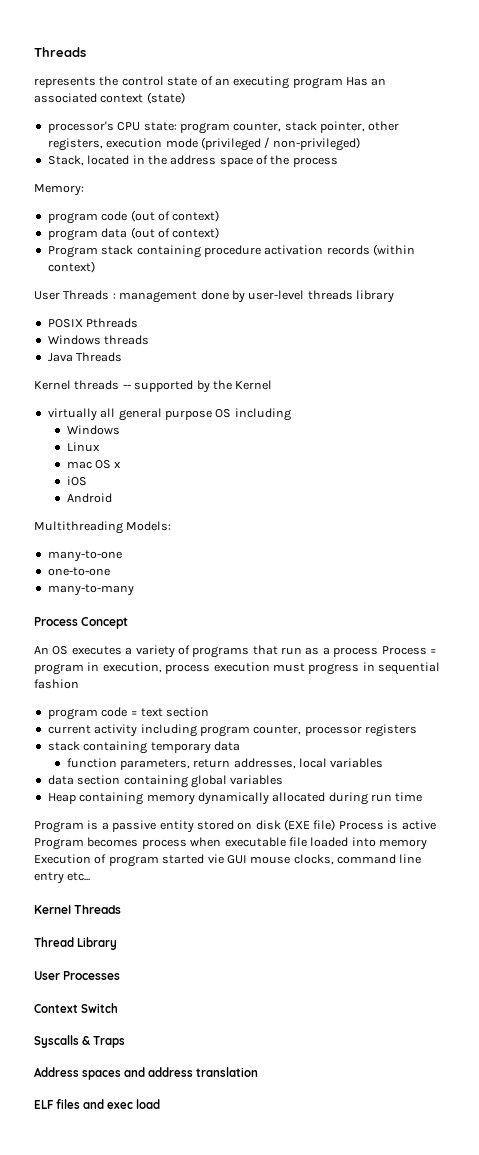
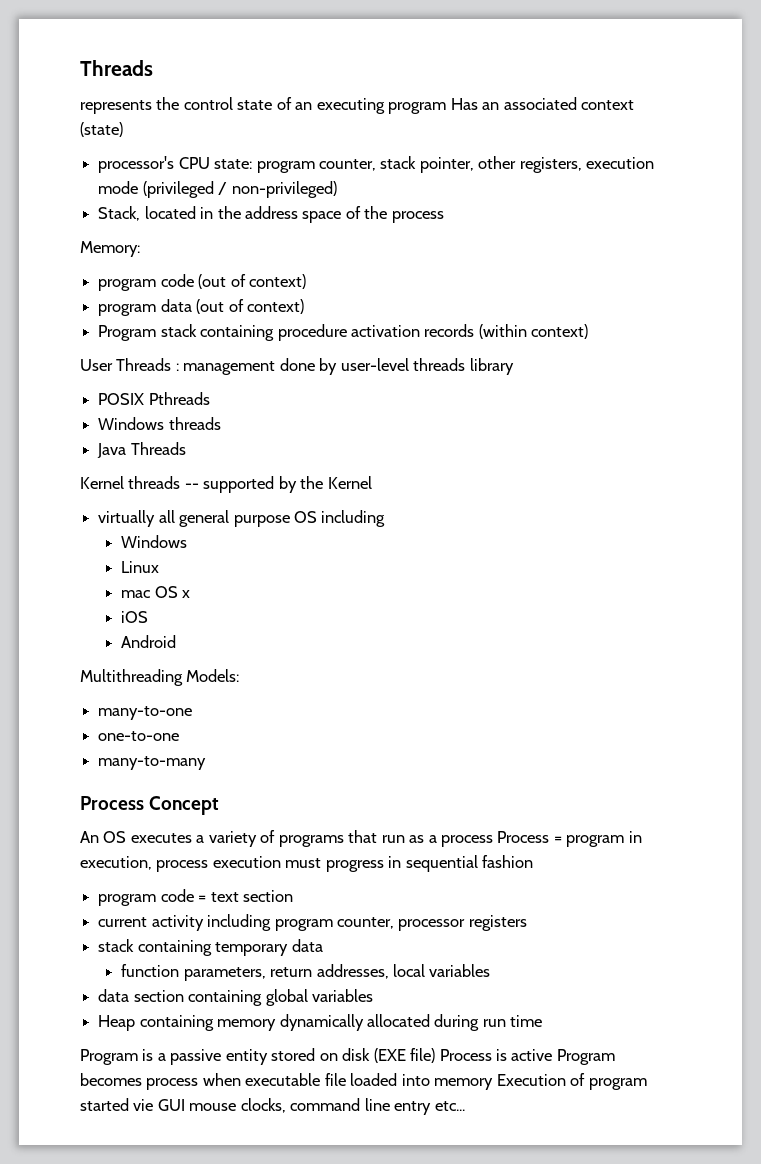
- Kernel Threads
- Thread Library
- User Processes
- Context Switch
- Syscalls & Traps
- Address spaces and address translation
- ELF files and exec load

